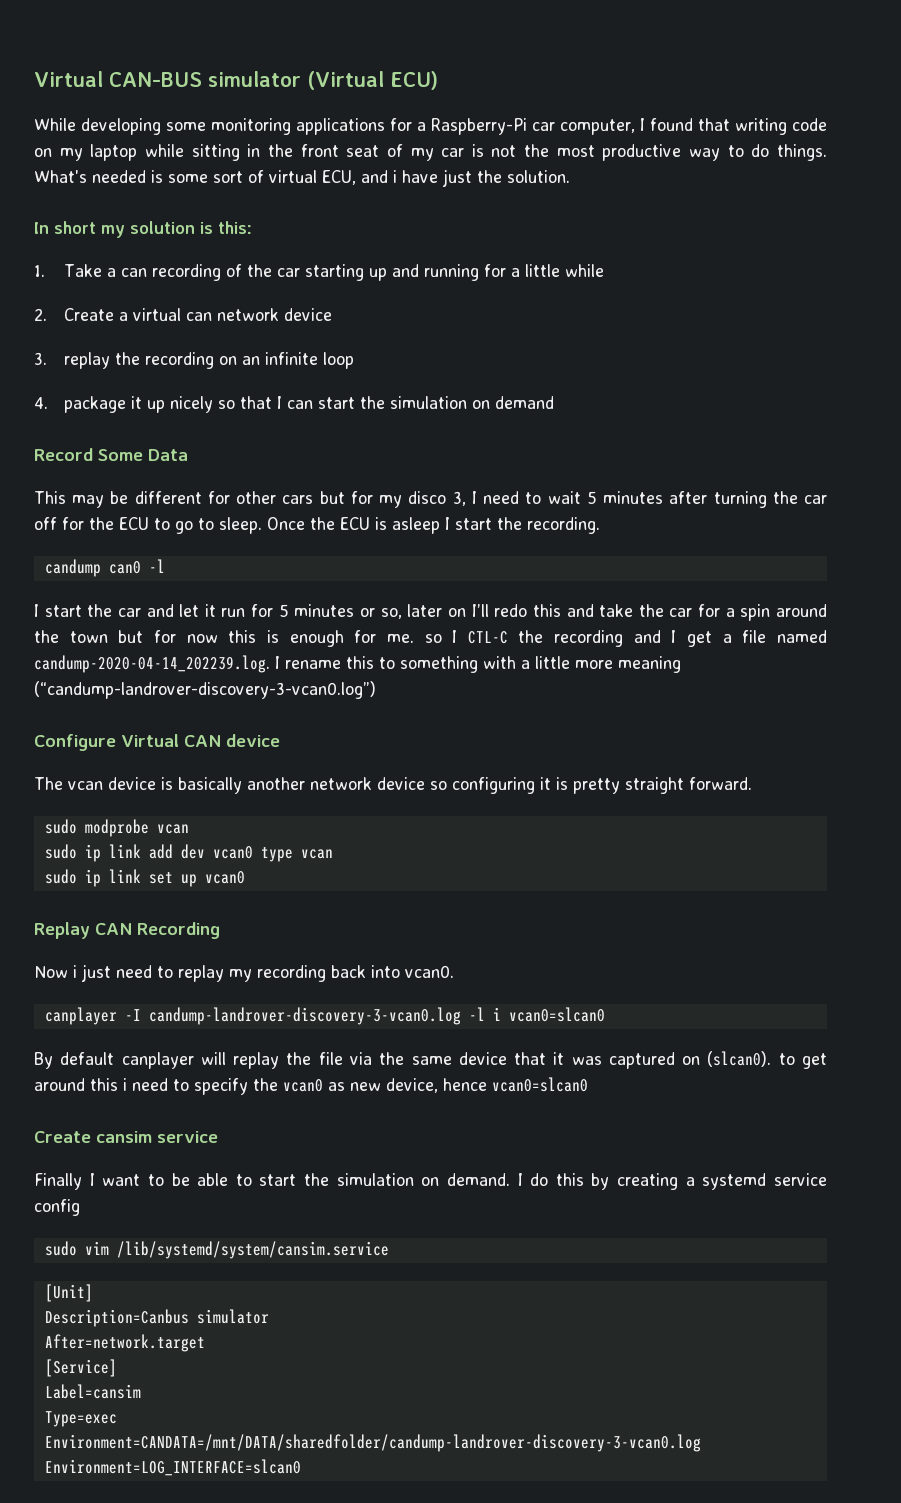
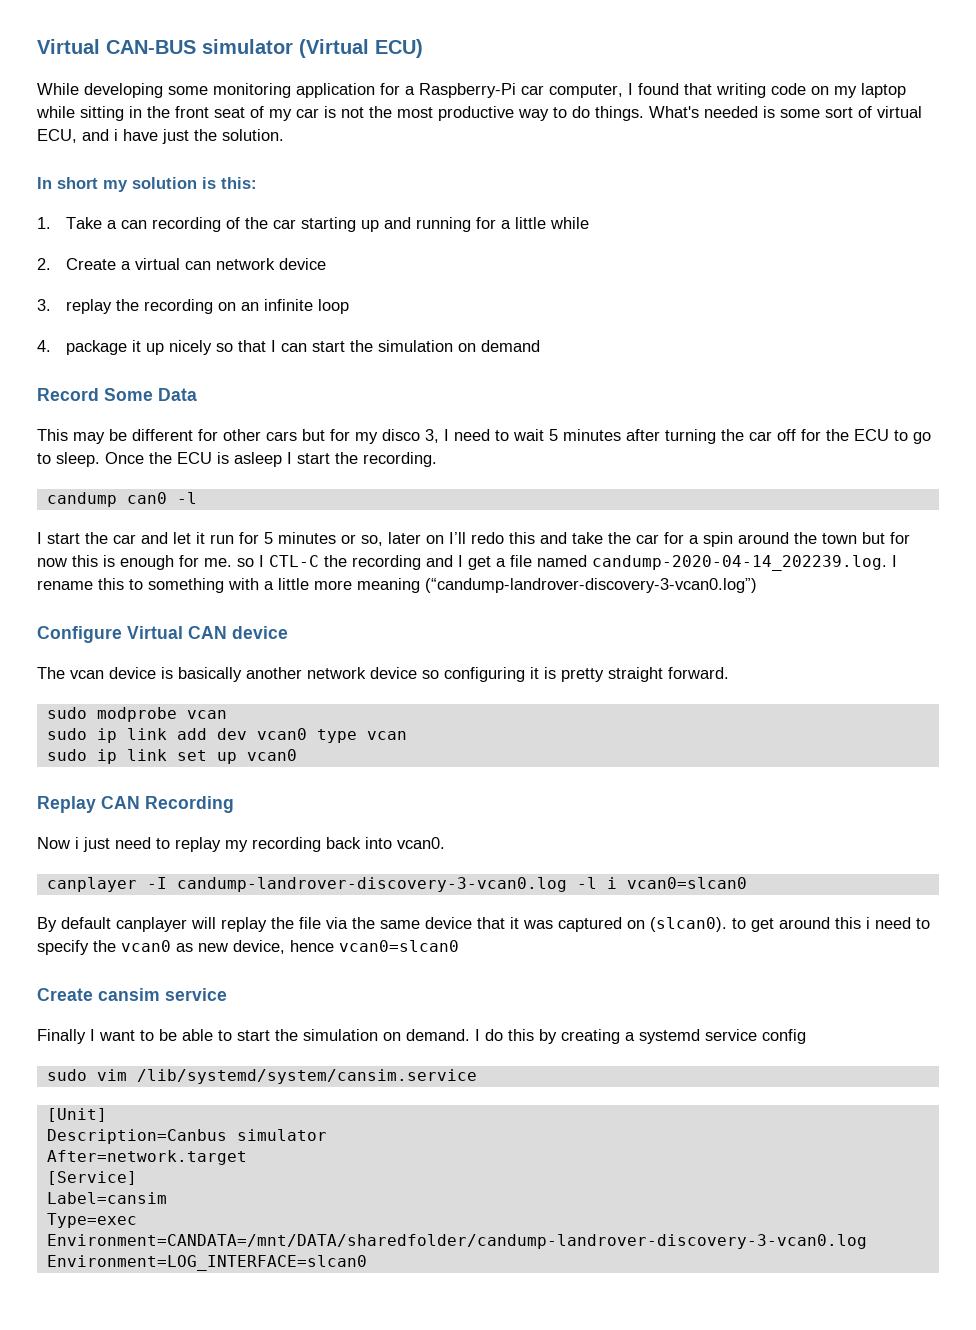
- While developing some monitoring applications for a Raspberry-Pi car computer, I found that writing code on my laptop while sitting in the front seat of my car is not the most productive way to do things.
+ While developing some monitoring application for a Raspberry-Pi car computer, I found that writing code on my laptop while sitting in the front seat of my car is not the most productive way to do things.

